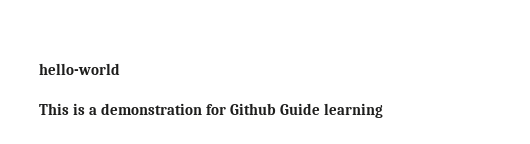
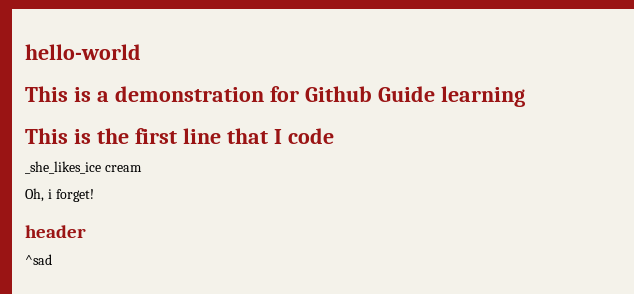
+ This is the first line that I code
+ _she_likes_ice cream
+ Oh, i forget!
+ header
+ ^sad

